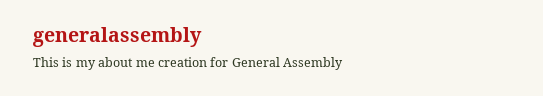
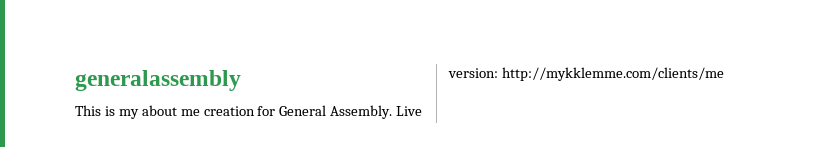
- This is my about me creation for General Assembly
+ This is my about me creation for General Assembly. Live version: http://mykklemme.com/clients/me

